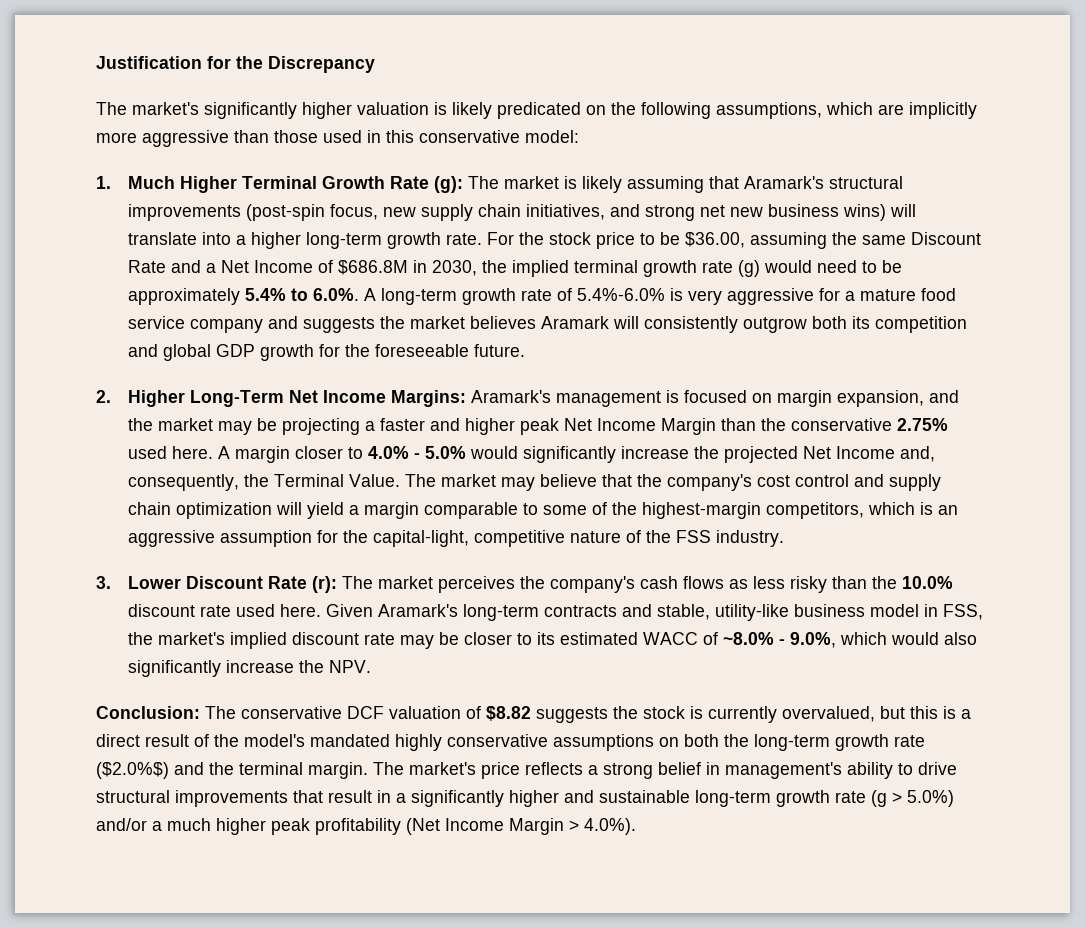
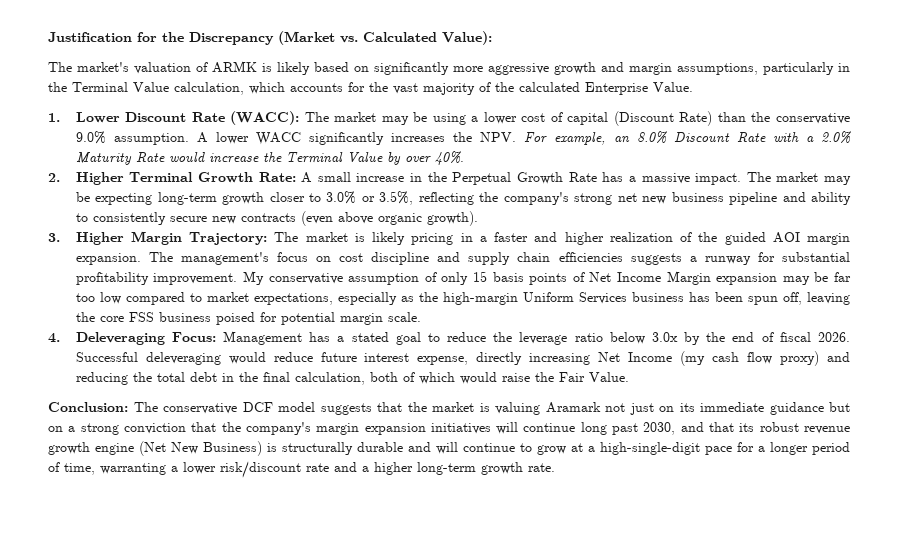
- Justification for the Discrepancy
- The market's significantly higher valuation is likely predicated on the following assumptions, which are implicitly more aggressive than those used in this conservative model:
- 1. Much Higher Terminal Growth Rate (g): The market is likely assuming that Aramark's structural improvements (post-spin focus, new supply chain initiatives, and strong net new business wins) will translate into a higher long-term growth rate. For the stock price to be $36.00, assuming the same Discount Rate and a Net Income of $686.8M in 2030, the implied terminal growth rate (g) would need to be approximately 5.4% to 6.0%. A long-term growth rate of 5.4%-6.0% is very aggressive for a mature food service company and suggests the market believes Aramark will consistently outgrow both its competition and global GDP growth for the foreseeable future.
- 2. Higher Long-Term Net Income Margins: Aramark's management is focused on margin expansion, and the market may be projecting a faster and higher peak Net Income Margin than the conservative 2.75% used here. A margin closer to 4.0% - 5.0% would significantly increase the projected Net Income and, consequently, the Terminal Value. The market may believe that the company's cost control and supply chain optimization will yield a margin comparable to some of the highest-margin competitors, which is an aggressive assumption for the capital-light, competitive nature of the FSS industry.
- 3. Lower Discount Rate (r): The market perceives the company's cash flows as less risky than the 10.0% discount rate used here. Given Aramark's long-term contracts and stable, utility-like business model in FSS, the market's implied discount rate may be closer to its estimated WACC of ~8.0% - 9.0%, which would also significantly increase the NPV.
- Conclusion: The conservative DCF valuation of $8.82 suggests the stock is currently overvalued, but this is a direct result of the model's mandated highly conservative assumptions on both the long-term growth rate ($2.0%$) and the terminal margin. The market's price reflects a strong belief in management's ability to drive structural improvements that result in a significantly higher and sustainable long-term growth rate (g > 5.0%) and/or a much higher peak profitability (Net Income Margin > 4.0%).
+ Justification for the Discrepancy (Market vs. Calculated Value):
+ The market's valuation of ARMK is likely based on significantly more aggressive growth and margin assumptions, particularly in the Terminal Value calculation, which accounts for the vast majority of the calculated Enterprise Value.
+ 1. Lower Discount Rate (WACC): The market may be using a lower cost of capital (Discount Rate) than the conservative 9.0% assumption. A lower WACC significantly increases the NPV. For example, an 8.0% Discount Rate with a 2.0% Maturity Rate would increase the Terminal Value by over 40%.
+ 2. Higher Terminal Growth Rate: A small increase in the Perpetual Growth Rate has a massive impact. The market may be expecting long-term growth closer to 3.0% or 3.5%, reflecting the company's strong net new business pipeline and ability to consistently secure new contracts (even above organic growth).
+ 3. Higher Margin Trajectory: The market is likely pricing in a faster and higher realization of the guided AOI margin expansion. The management's focus on cost discipline and supply chain efficiencies suggests a runway for substantial profitability improvement. My conservative assumption of only 15 basis points of Net Income Margin expansion may be far too low compared to market expectations, especially as the high-margin Uniform Services business has been spun off, leaving the core FSS business poised for potential margin scale.
+ 4. Deleveraging Focus: Management has a stated goal to reduce the leverage ratio below 3.0x by the end of fiscal 2026. Successful deleveraging would reduce future interest expense, directly increasing Net Income (my cash flow proxy) and reducing the total debt in the final calculation, both of which would raise the Fair Value.
+ Conclusion: The conservative DCF model suggests that the market is valuing Aramark not just on its immediate guidance but on a strong conviction that the company's margin expansion initiatives will continue long past 2030, and that its robust revenue growth engine (Net New Business) is structurally durable and will continue to grow at a high-single-digit pace for a longer period of time, warranting a lower risk/discount rate and a higher long-term growth rate.

